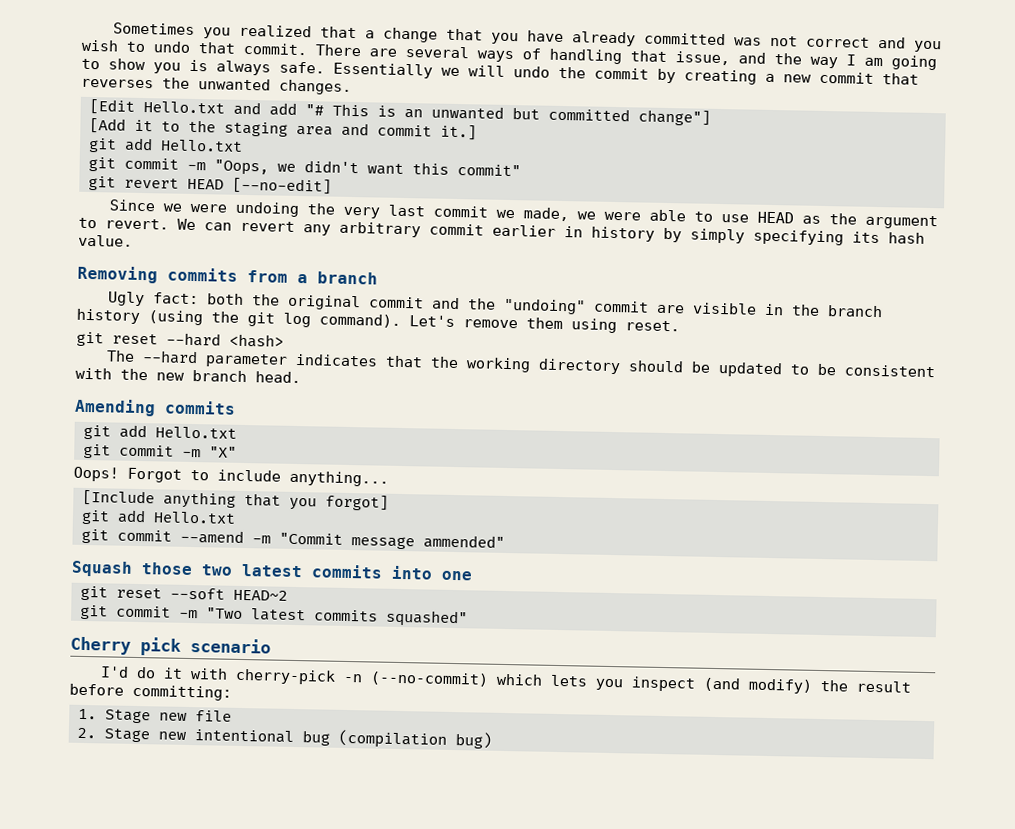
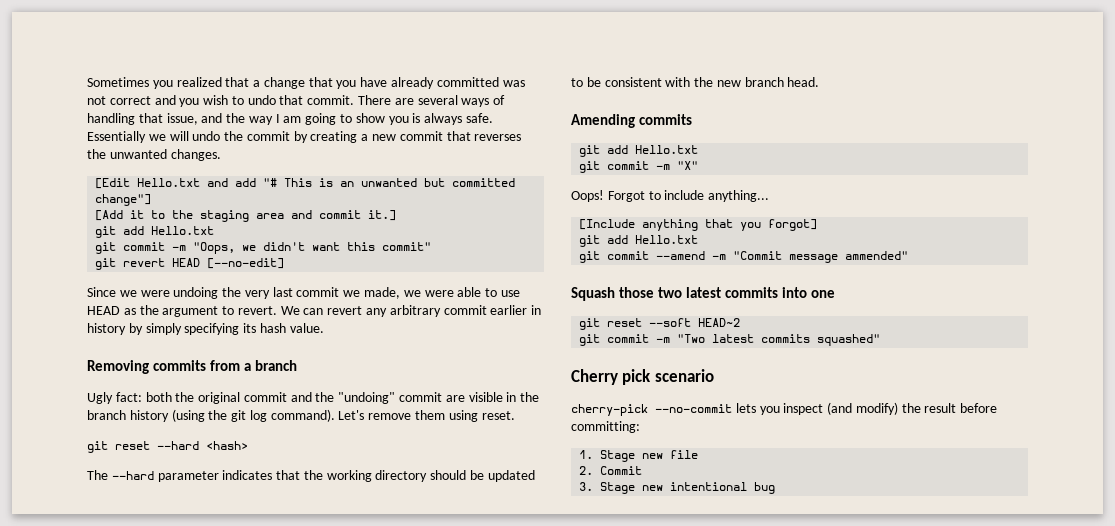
- I'd do it with cherry-pick -n (--no-commit) which lets you inspect (and modify) the result before committing:
+ cherry-pick --no-commit lets you inspect (and modify) the result before committing:
- 2. Stage new intentional bug (compilation bug)
+ 2. Commit
+ 3. Stage new intentional bug

